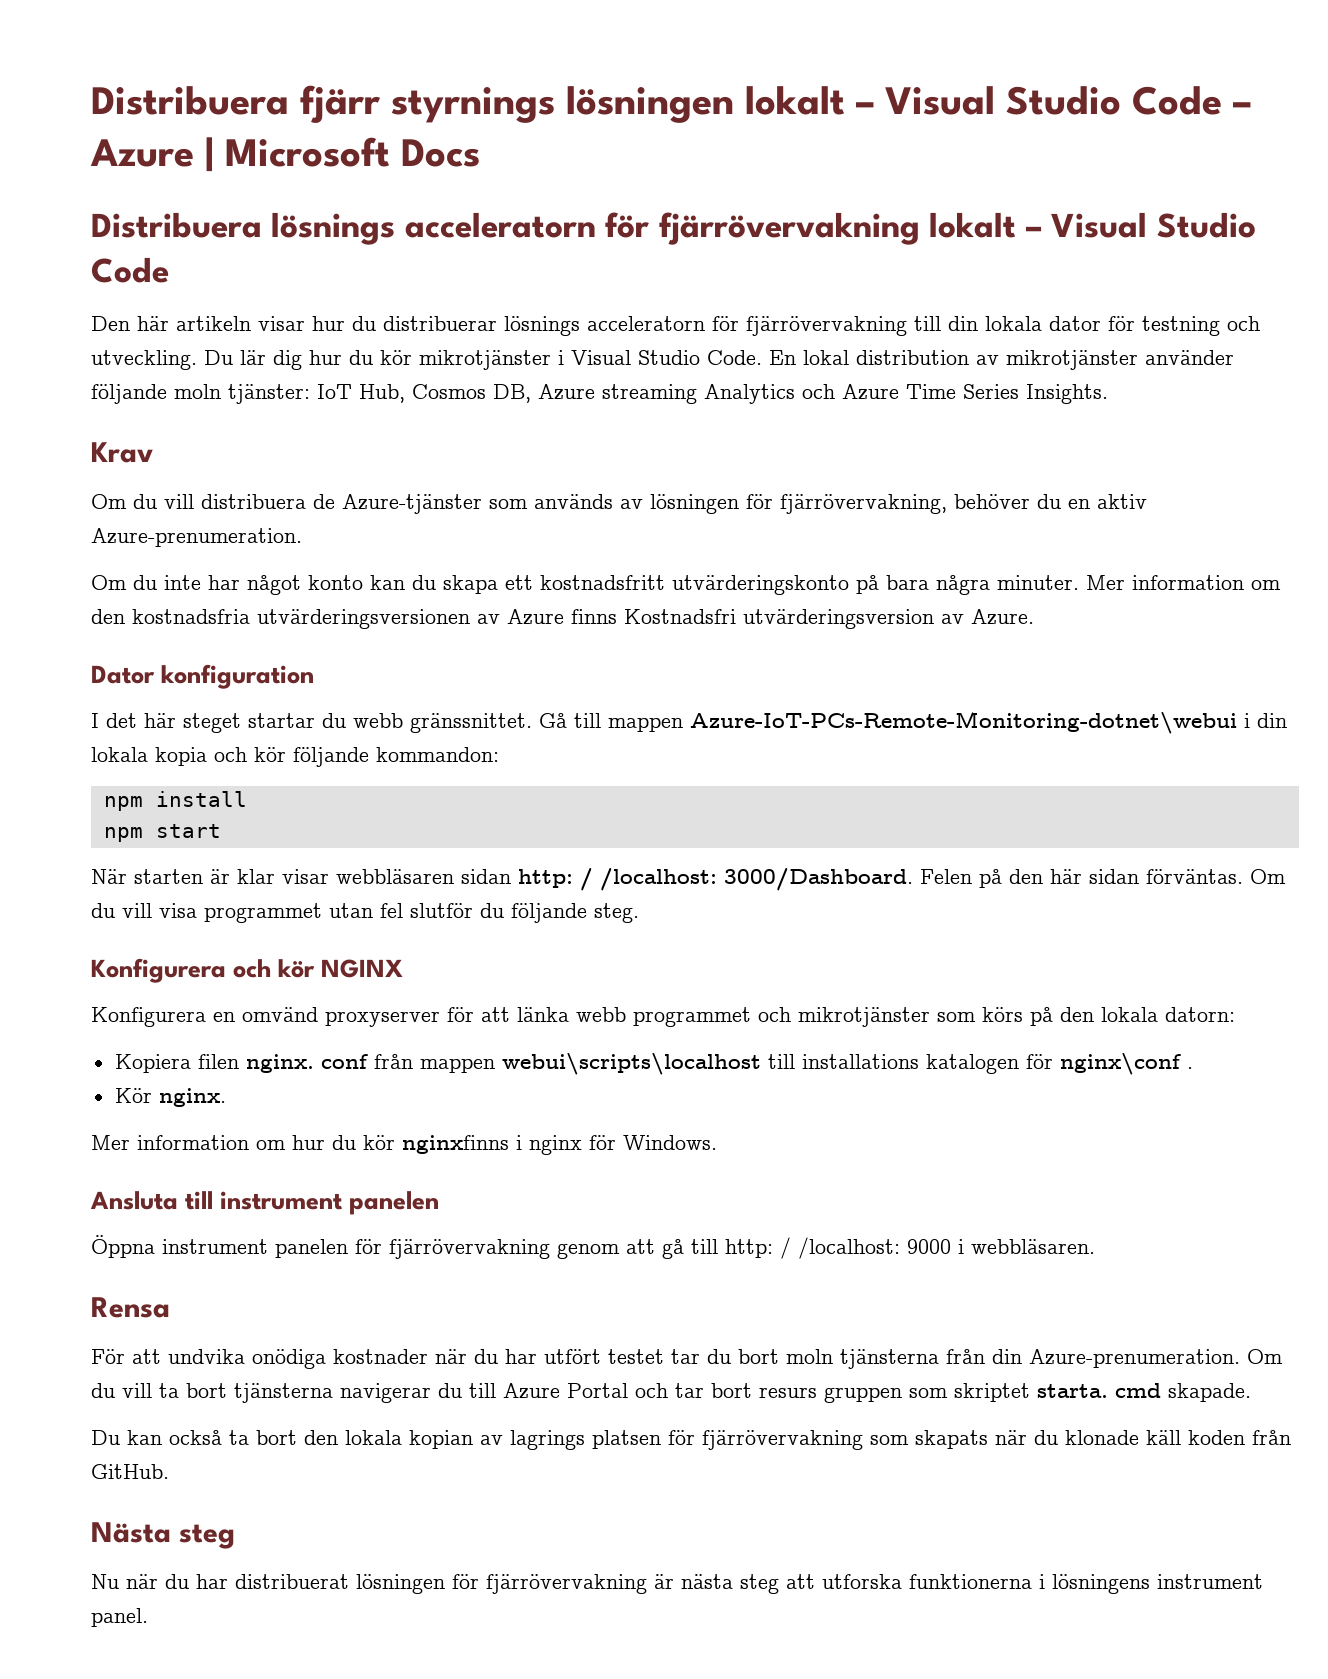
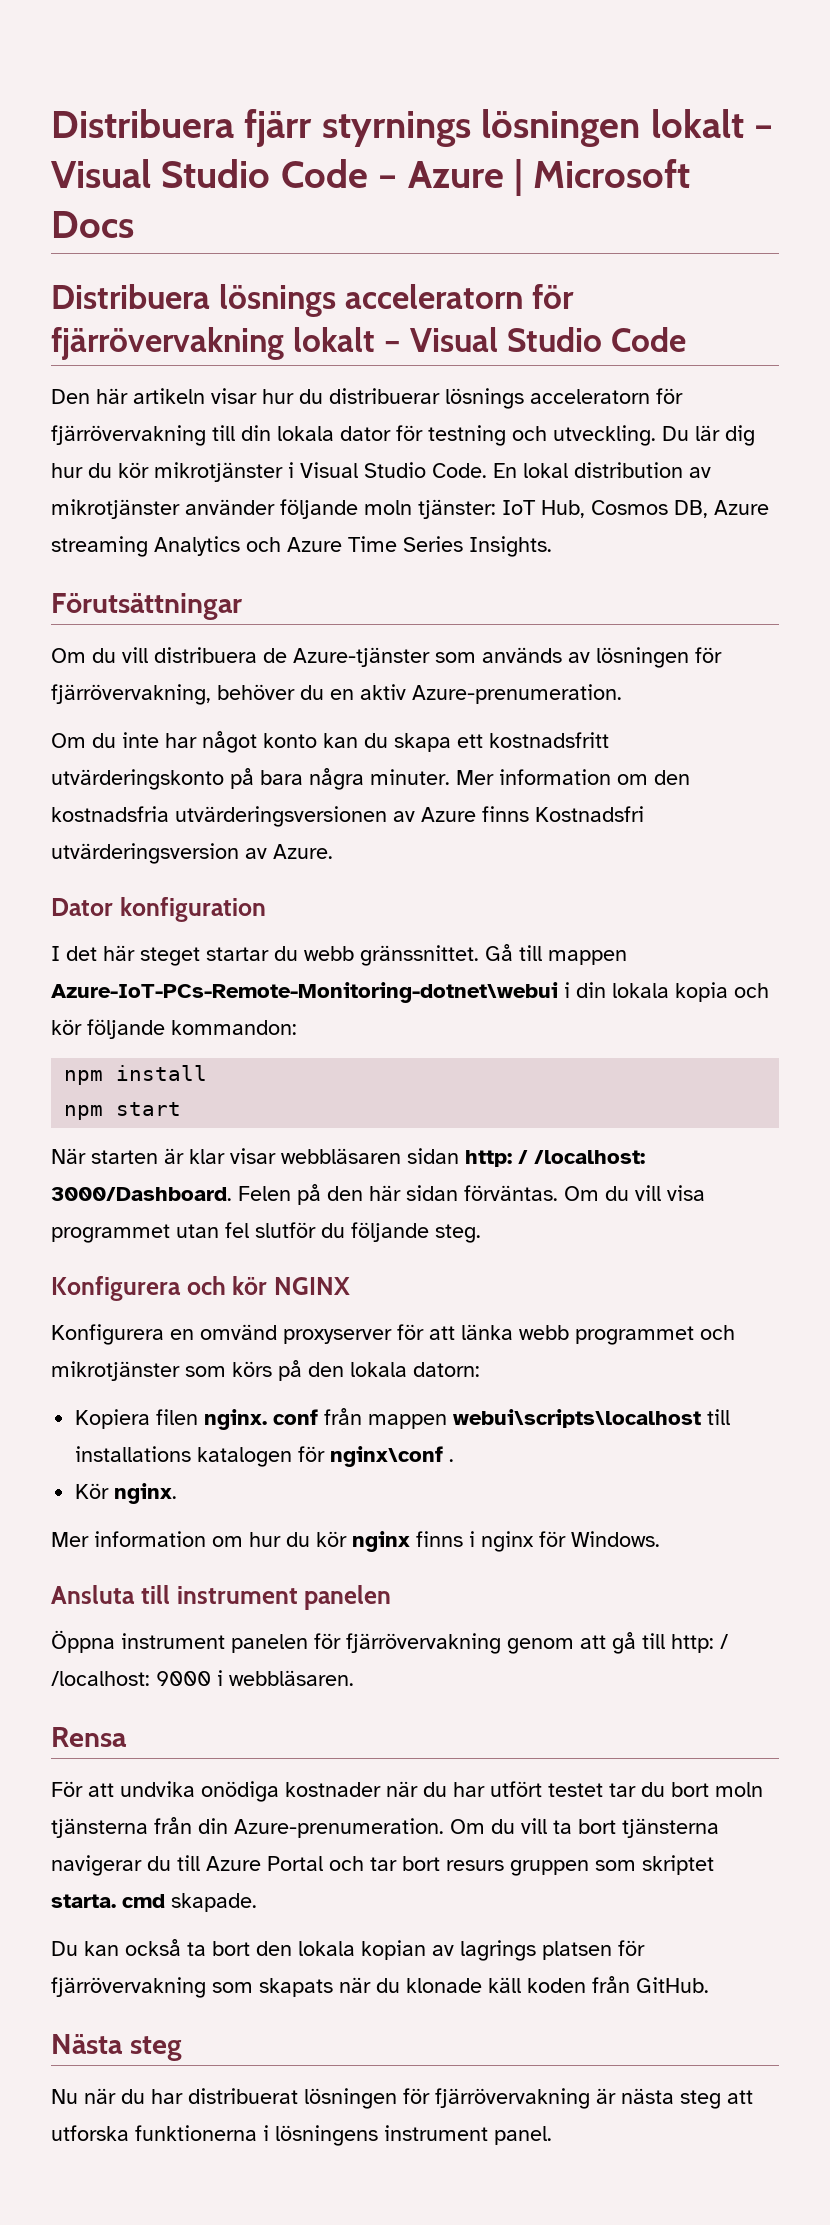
- Krav
+ Förutsättningar
- Mer information om hur du kör nginxfinns i nginx för Windows.
+ Mer information om hur du kör nginx finns i nginx för Windows.

